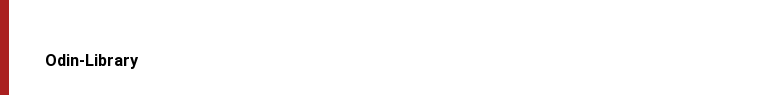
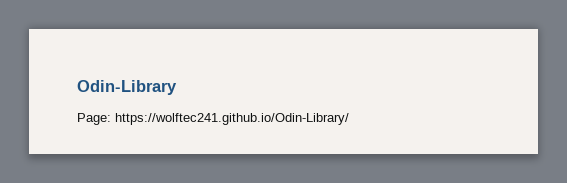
+ Page: https://wolftec241.github.io/Odin-Library/

